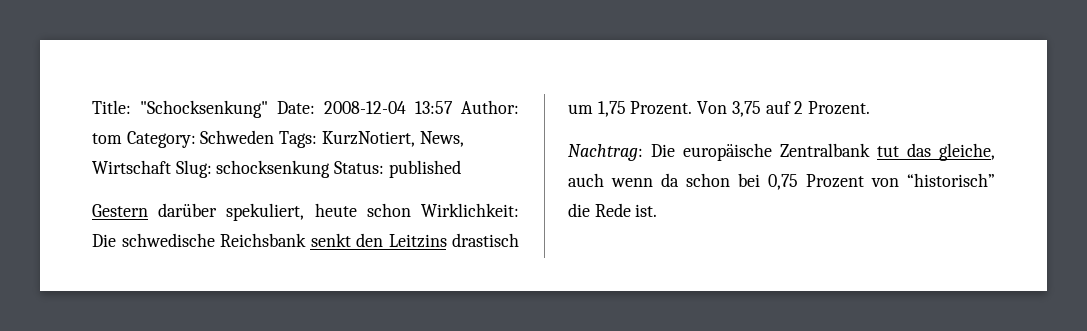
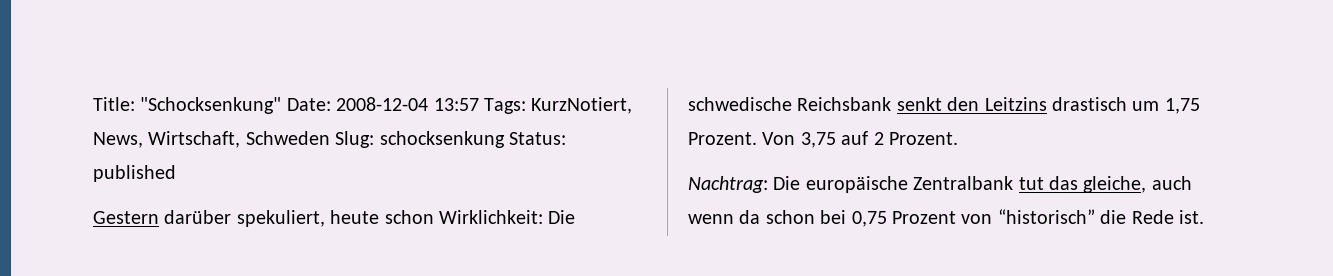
- Title: "Schocksenkung" Date: 2008-12-04 13:57 Author: tom Category: Schweden Tags: KurzNotiert, News, Wirtschaft Slug: schocksenkung Status: published
+ Title: "Schocksenkung" Date: 2008-12-04 13:57 Tags: KurzNotiert, News, Wirtschaft, Schweden Slug: schocksenkung Status: published

